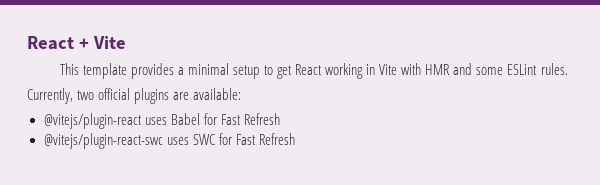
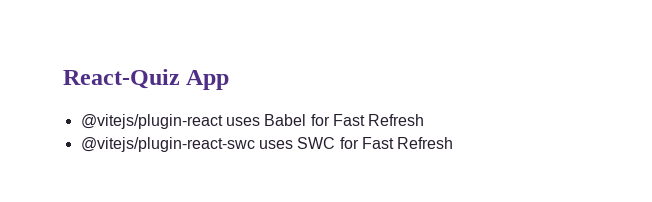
- React + Vite
- This template provides a minimal setup to get React working in Vite with HMR and some ESLint rules.
- Currently, two official plugins are available:
+ React-Quiz App

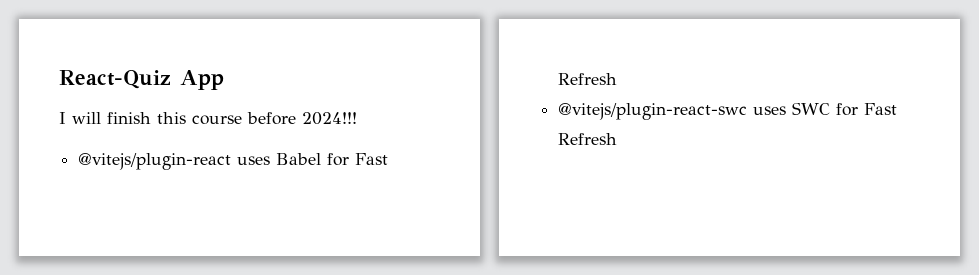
+ I will finish this course before 2024!!!

